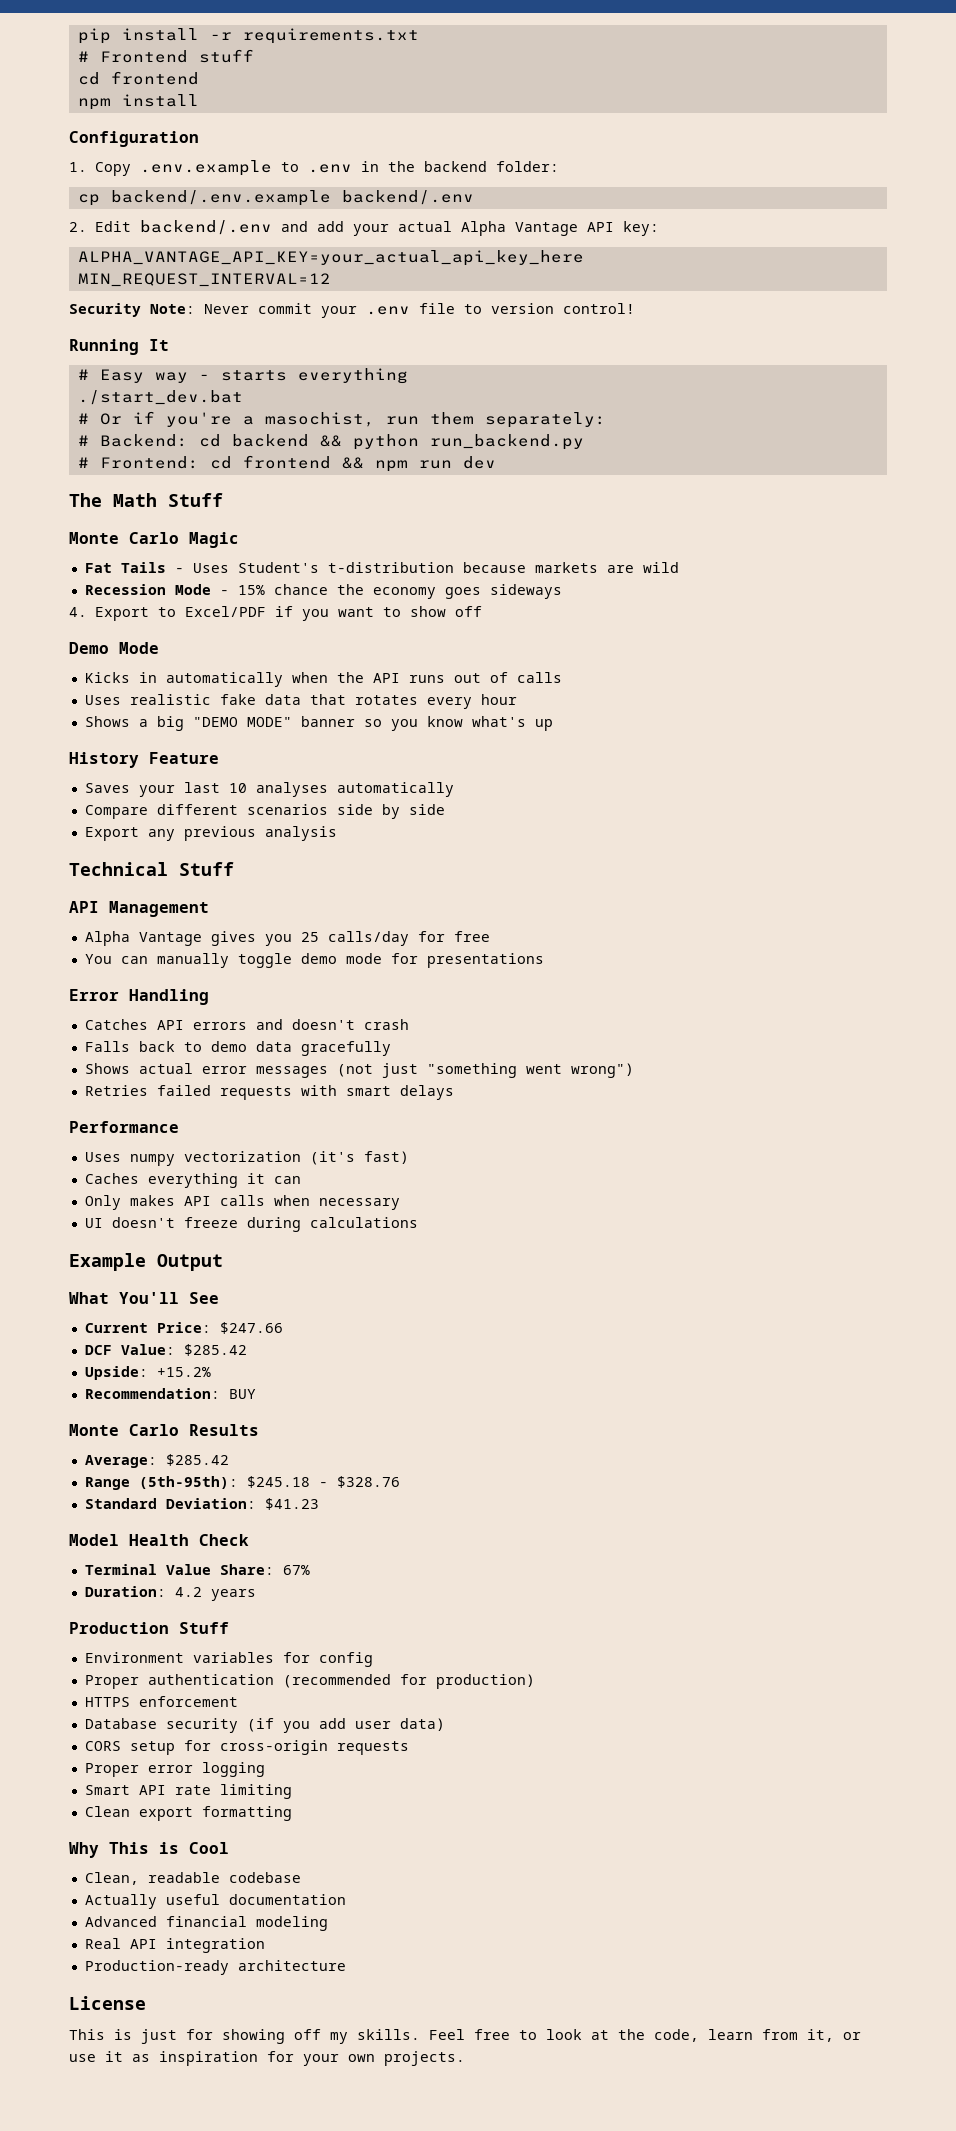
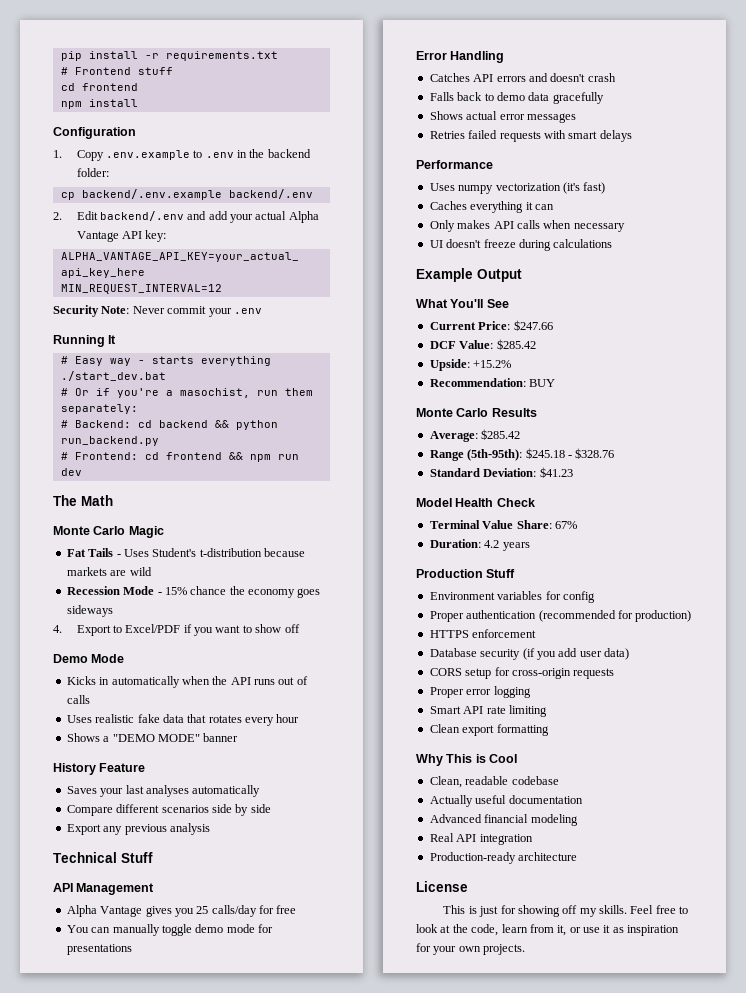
- Security Note: Never commit your .env file to version control!
+ Security Note: Never commit your .env
- The Math Stuff
+ The Math
- Shows a big "DEMO MODE" banner so you know what's up
+ Shows a "DEMO MODE" banner
- Saves your last 10 analyses automatically
+ Saves your last analyses automatically
- Shows actual error messages (not just "something went wrong")
+ Shows actual error messages

